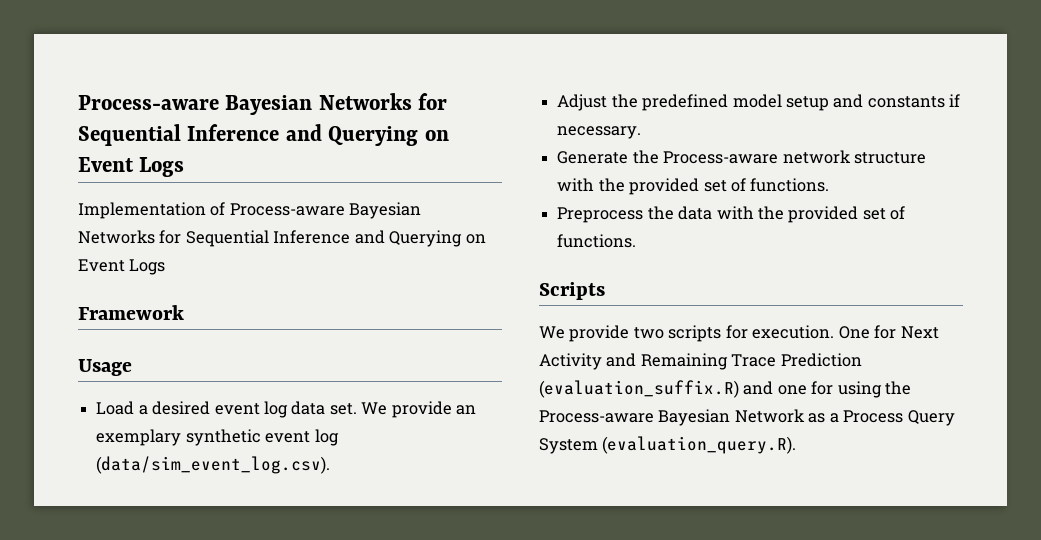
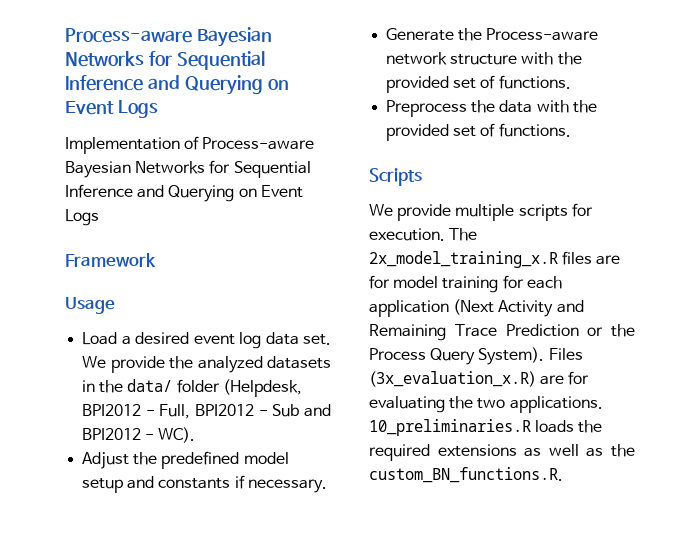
- We provide an exemplary synthetic event log (data/sim_event_log.csv).
+ We provide the analyzed datasets in the data/ folder (Helpdesk, BPI2012 - Full, BPI2012 - Sub and BPI2012 - WC).
- We provide two scripts for execution.
+ We provide multiple scripts for execution.
- One for Next Activity and Remaining Trace Prediction (evaluation_suffix.R) and one for using the Process-aware Bayesian Network as a Process Query System (evaluation_query.R).
+ The 2x_model_training_x.R files are for model training for each application (Next Activity and Remaining Trace Prediction or the Process Query System). Files (3x_evaluation_x.R) are for evaluating the two applications. 10_preliminaries.R loads the required extensions as well as the custom_BN_functions.R.

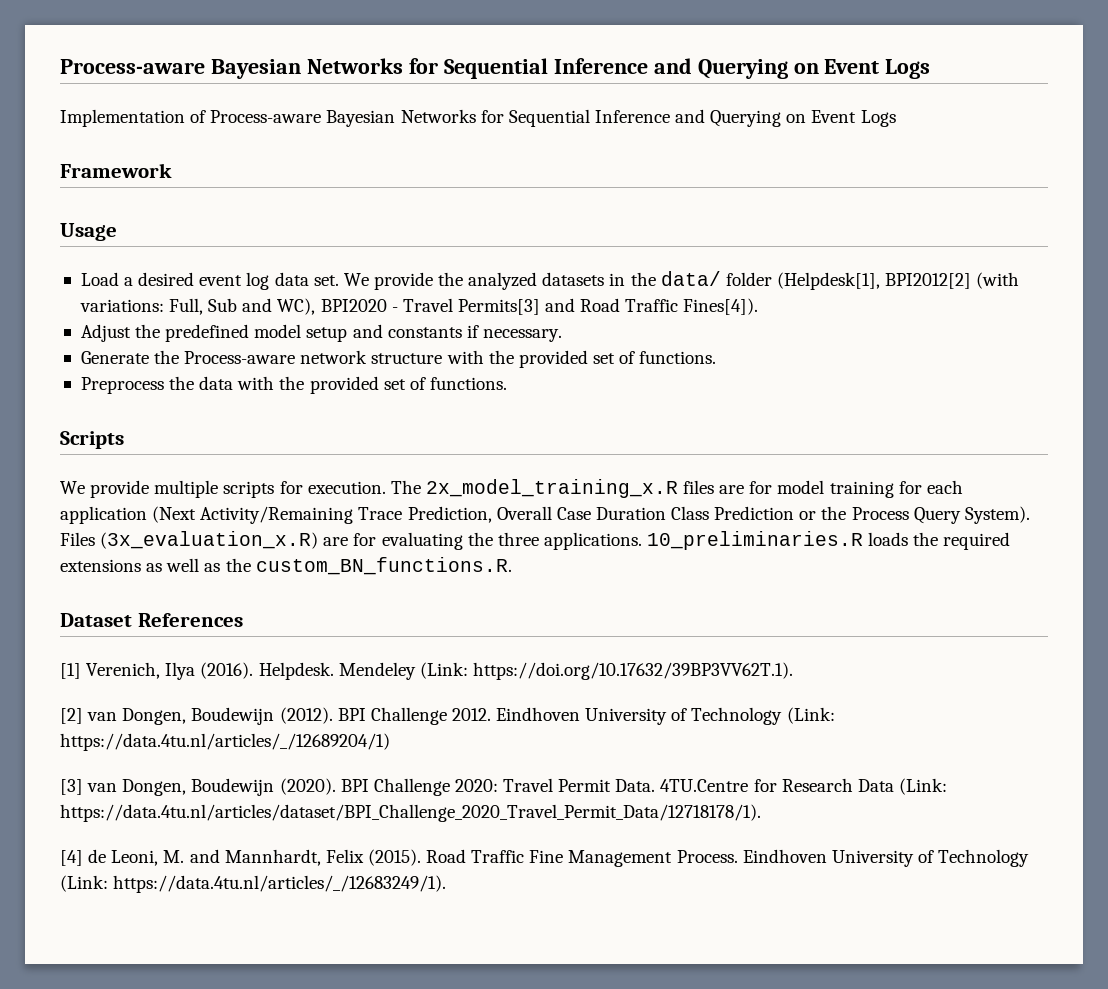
- We provide the analyzed datasets in the data/ folder (Helpdesk, BPI2012 - Full, BPI2012 - Sub and BPI2012 - WC).
+ We provide the analyzed datasets in the data/ folder (Helpdesk[1], BPI2012[2] (with variations: Full, Sub and WC), BPI2020 - Travel Permits[3] and Road Traffic Fines[4]).
- The 2x_model_training_x.R files are for model training for each application (Next Activity and Remaining Trace Prediction or the Process Query System).
+ The 2x_model_training_x.R files are for model training for each application (Next Activity/Remaining Trace Prediction, Overall Case Duration Class Prediction or the Process Query System).
- Files (3x_evaluation_x.R) are for evaluating the two applications.
+ Files (3x_evaluation_x.R) are for evaluating the three applications.
+ Dataset References
+ [1] Verenich, Ilya (2016). Helpdesk. Mendeley (Link: https://doi.org/10.17632/39BP3VV62T.1).
+ [2] van Dongen, Boudewijn (2012). BPI Challenge 2012. Eindhoven University of Technology (Link: https://data.4tu.nl/articles/_/12689204/1)
+ [3] van Dongen, Boudewijn (2020). BPI Challenge 2020: Travel Permit Data. 4TU.Centre for Research Data (Link: https://data.4tu.nl/articles/dataset/BPI_Challenge_2020_Travel_Permit_Data/12718178/1).
+ [4] de Leoni, M. and Mannhardt, Felix (2015). Road Traffic Fine Management Process. Eindhoven University of Technology (Link: https://data.4tu.nl/articles/_/12683249/1).

